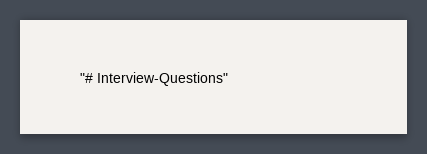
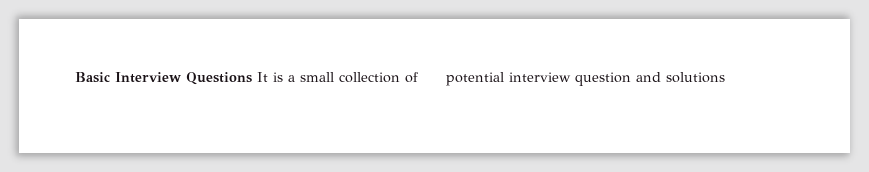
- "# Interview-Questions"
+ Basic Interview Questions It is a small collection of potential interview question and solutions

